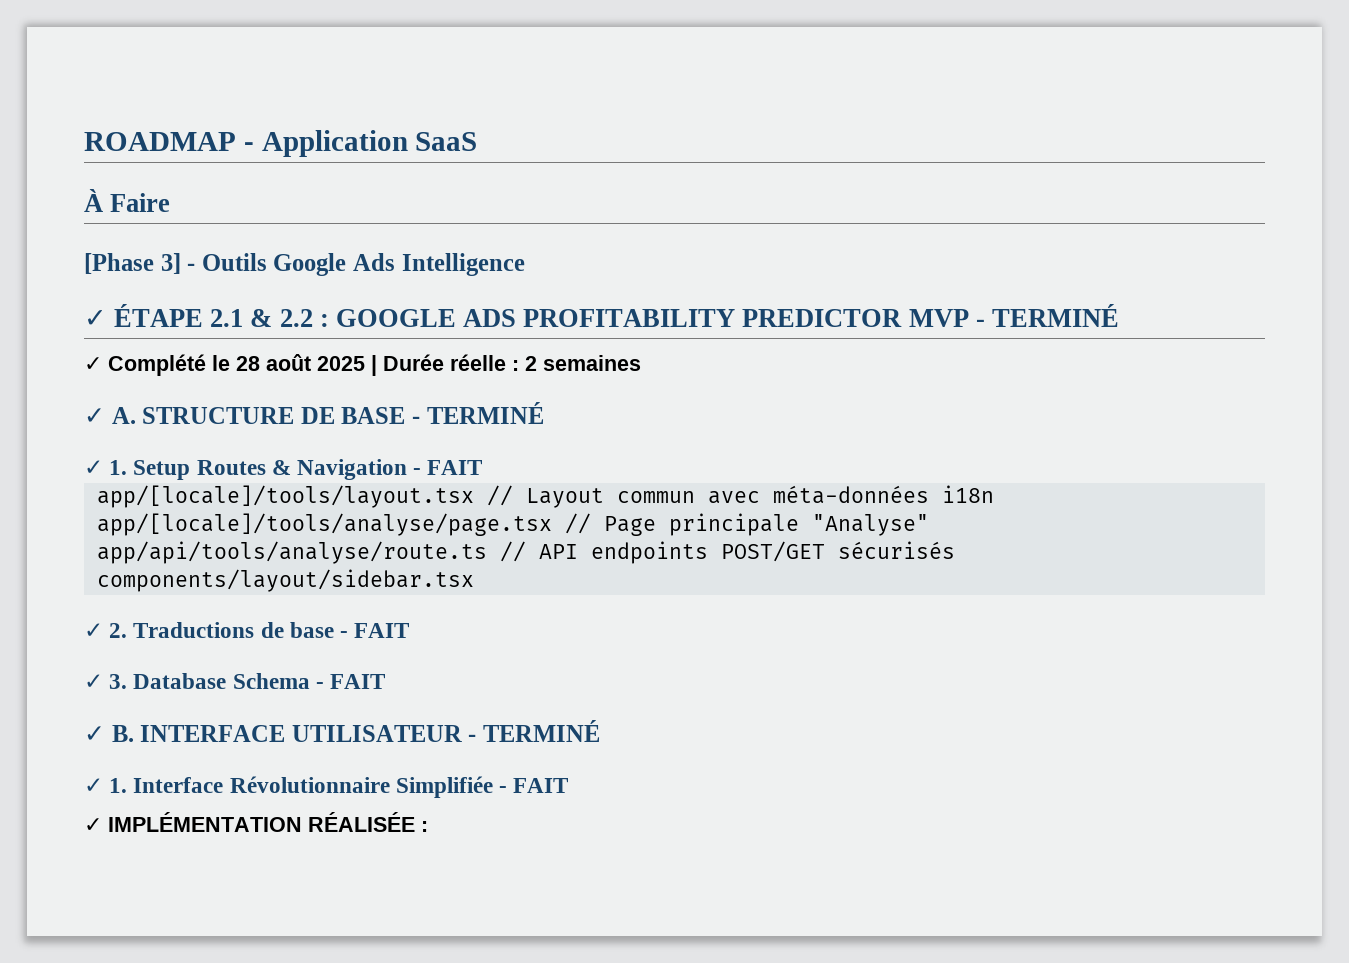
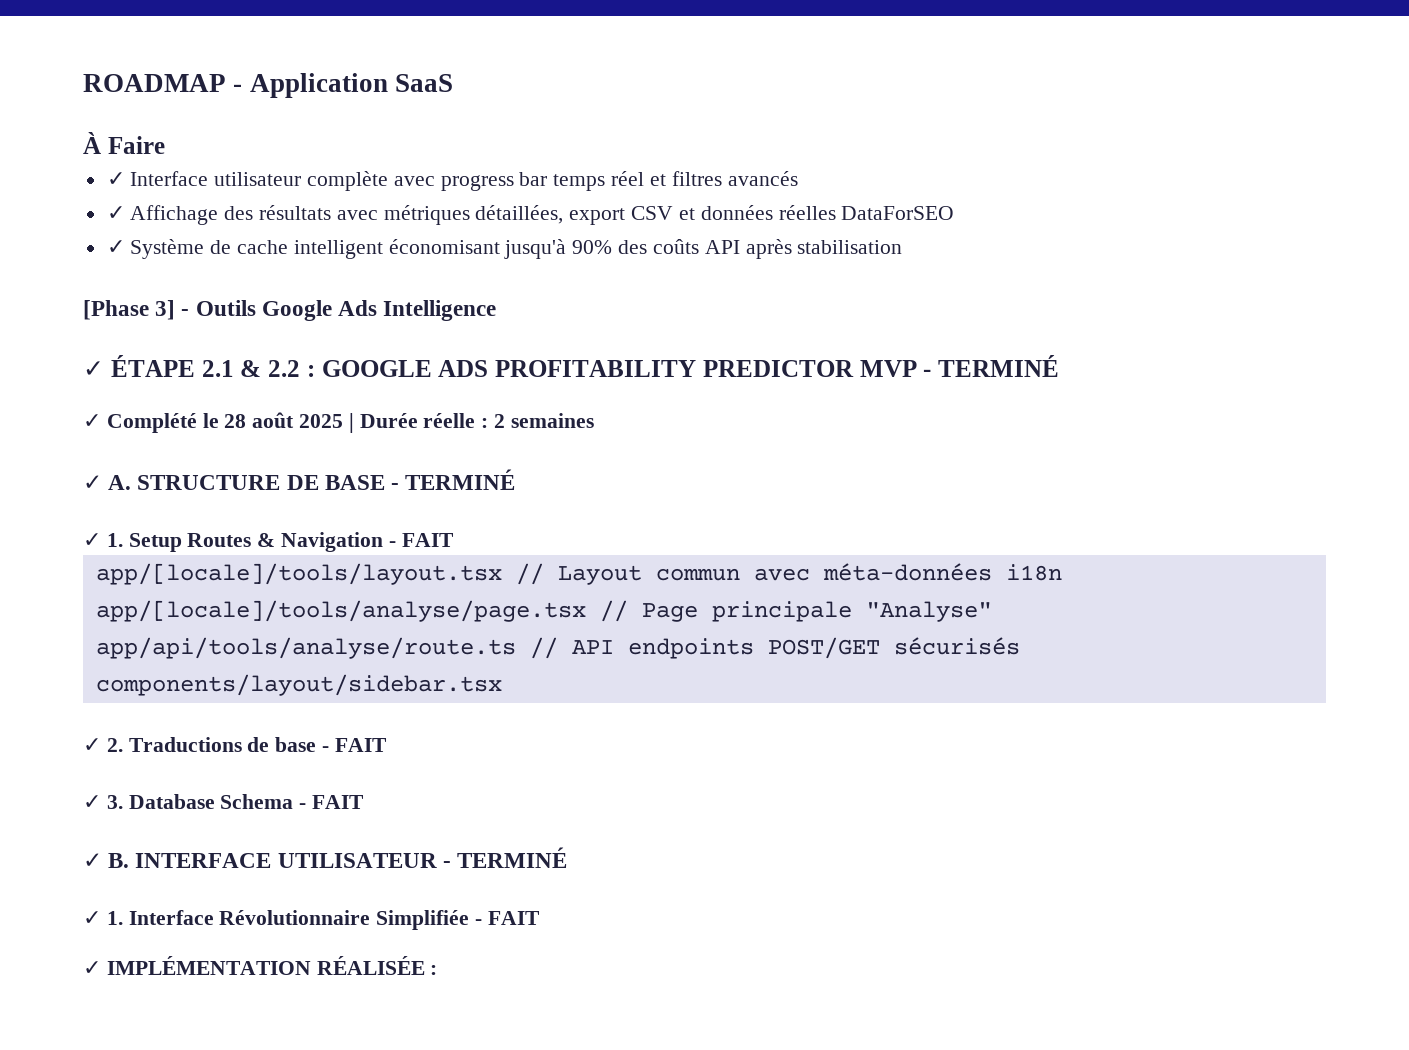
+ ✓ Interface utilisateur complète avec progress bar temps réel et filtres avancés
+ ✓ Affichage des résultats avec métriques détaillées, export CSV et données réelles DataForSEO
+ ✓ Système de cache intelligent économisant jusqu'à 90% des coûts API après stabilisation

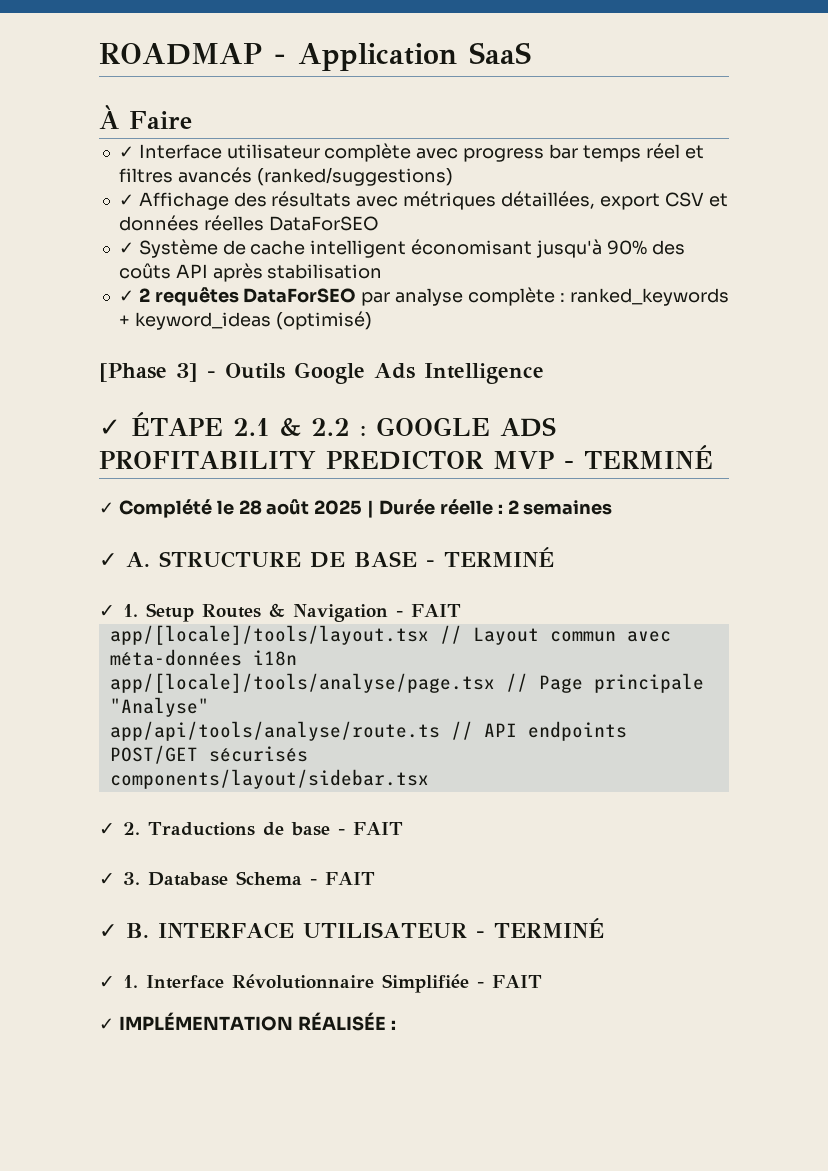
- ✓ Interface utilisateur complète avec progress bar temps réel et filtres avancés
+ ✓ Interface utilisateur complète avec progress bar temps réel et filtres avancés (ranked/suggestions)
+ ✓ 2 requêtes DataForSEO par analyse complète : ranked_keywords + keyword_ideas (optimisé)

